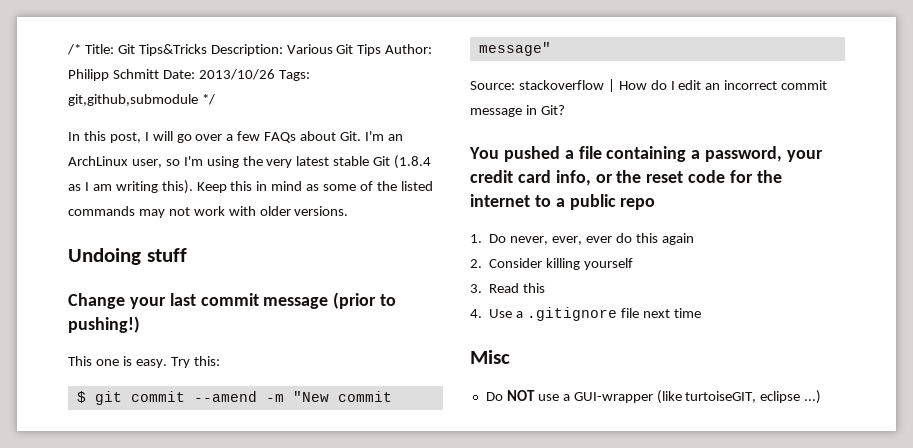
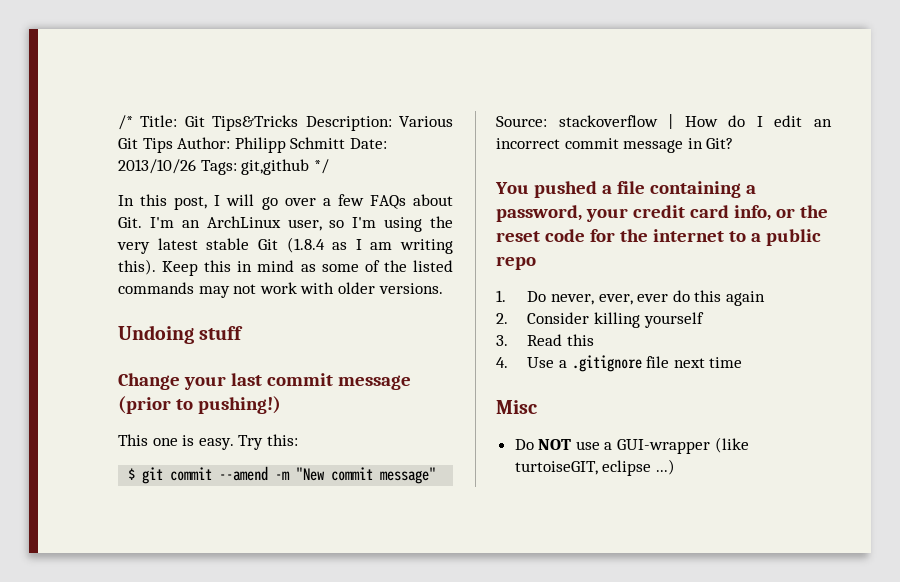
- /* Title: Git Tips&Tricks Description: Various Git Tips Author: Philipp Schmitt Date: 2013/10/26 Tags: git,github,submodule */
+ /* Title: Git Tips&Tricks Description: Various Git Tips Author: Philipp Schmitt Date: 2013/10/26 Tags: git,github */

